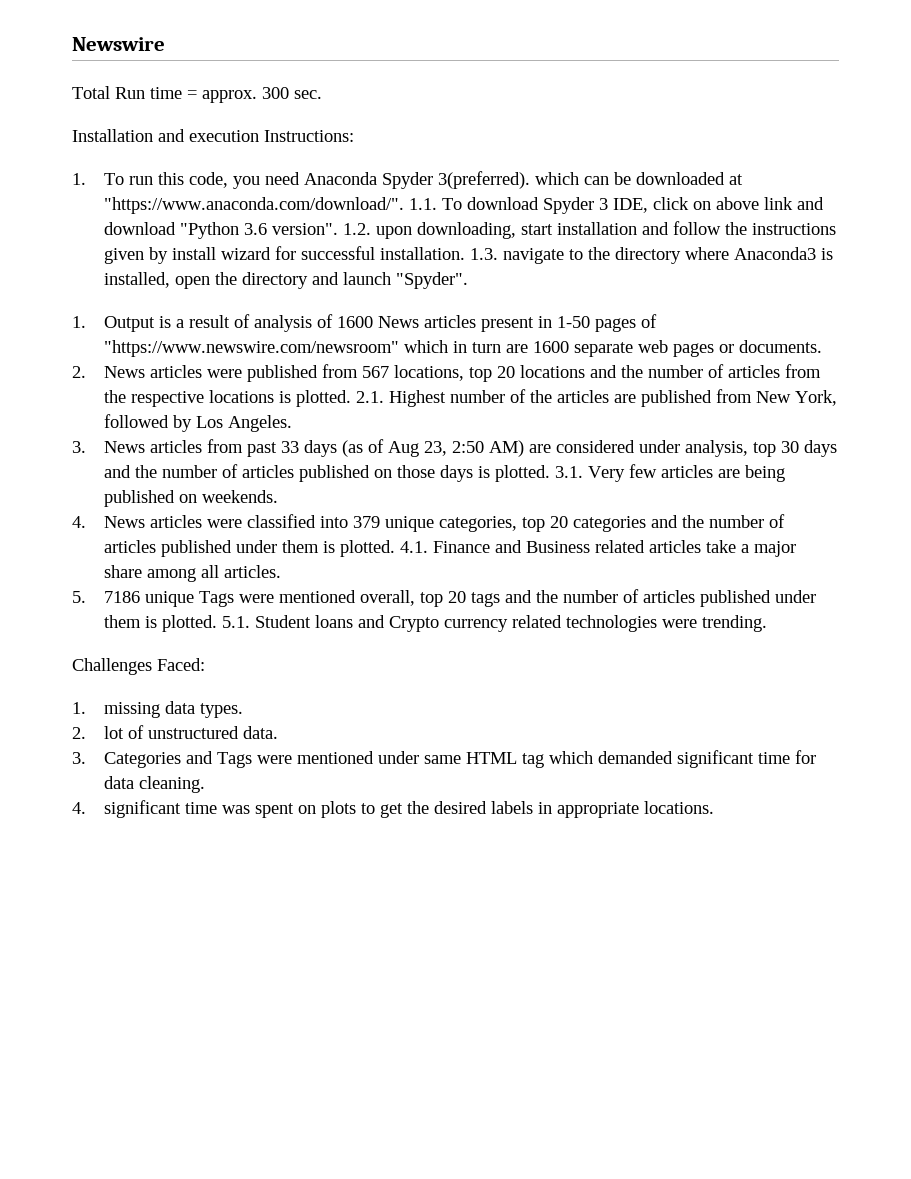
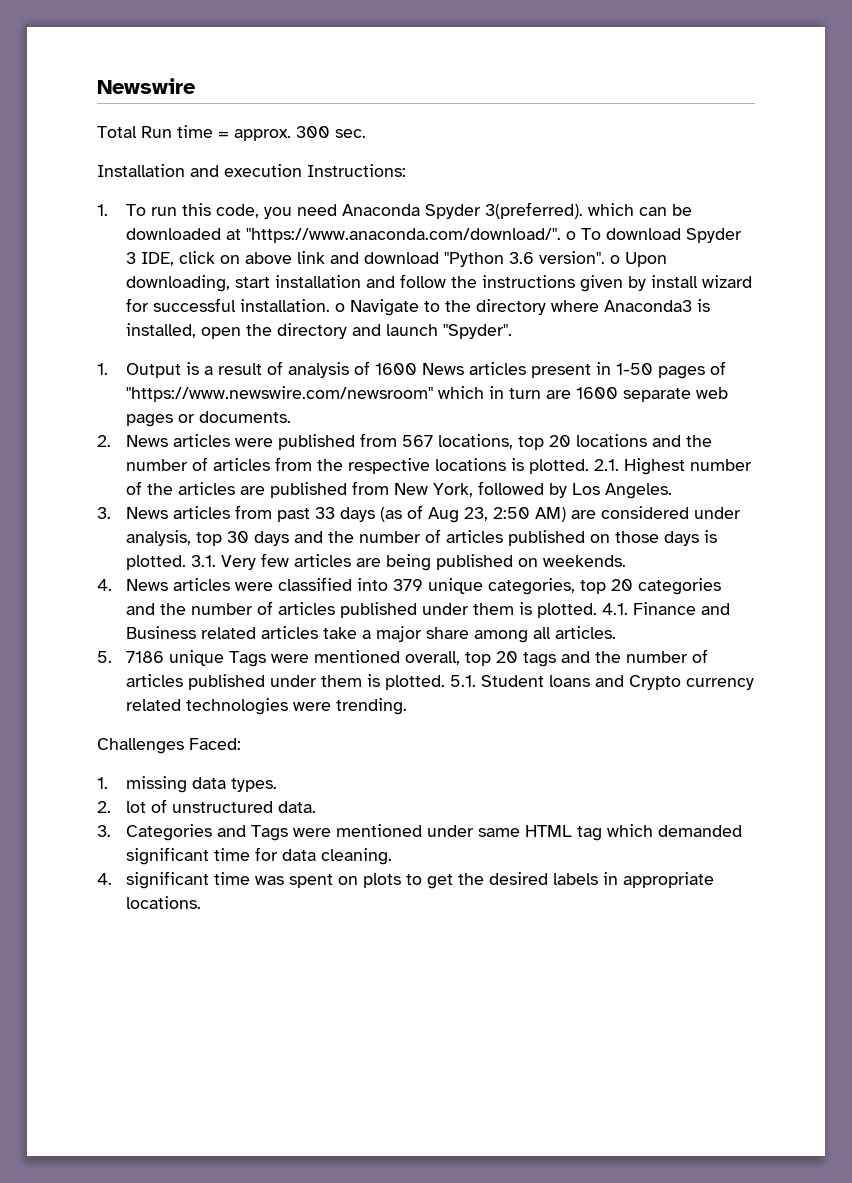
- 1. To run this code, you need Anaconda Spyder 3(preferred). which can be downloaded at "https://www.anaconda.com/download/". 1.1. To download Spyder 3 IDE, click on above link and download "Python 3.6 version". 1.2. upon downloading, start installation and follow the instructions given by install wizard for successful installation. 1.3. navigate to the directory where Anaconda3 is installed, open the directory and launch "Spyder".
+ 1. To run this code, you need Anaconda Spyder 3(preferred). which can be downloaded at "https://www.anaconda.com/download/". o To download Spyder 3 IDE, click on above link and download "Python 3.6 version". o Upon downloading, start installation and follow the instructions given by install wizard for successful installation. o Navigate to the directory where Anaconda3 is installed, open the directory and launch "Spyder".

